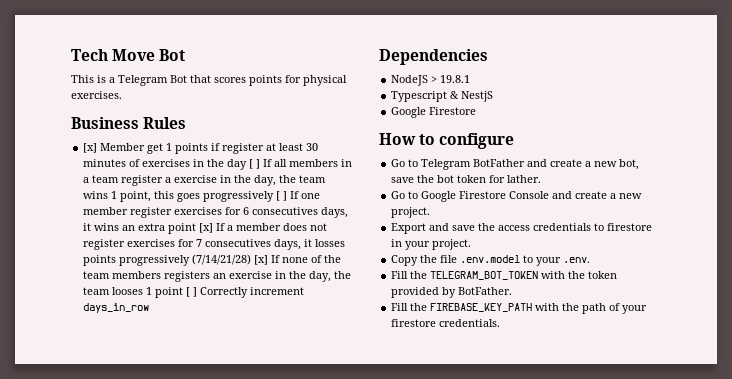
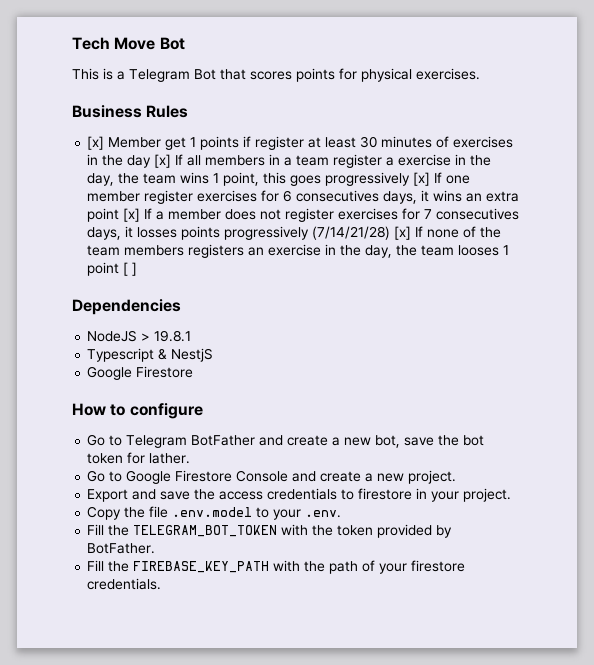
- [x] Member get 1 points if register at least 30 minutes of exercises in the day [ ] If all members in a team register a exercise in the day, the team wins 1 point, this goes progressively [ ] If one member register exercises for 6 consecutives days, it wins an extra point [x] If a member does not register exercises for 7 consecutives days, it losses points progressively (7/14/21/28) [x] If none of the team members registers an exercise in the day, the team looses 1 point [ ] Correctly increment days_in_row
+ [x] Member get 1 points if register at least 30 minutes of exercises in the day [x] If all members in a team register a exercise in the day, the team wins 1 point, this goes progressively [x] If one member register exercises for 6 consecutives days, it wins an extra point [x] If a member does not register exercises for 7 consecutives days, it losses points progressively (7/14/21/28) [x] If none of the team members registers an exercise in the day, the team looses 1 point [ ]

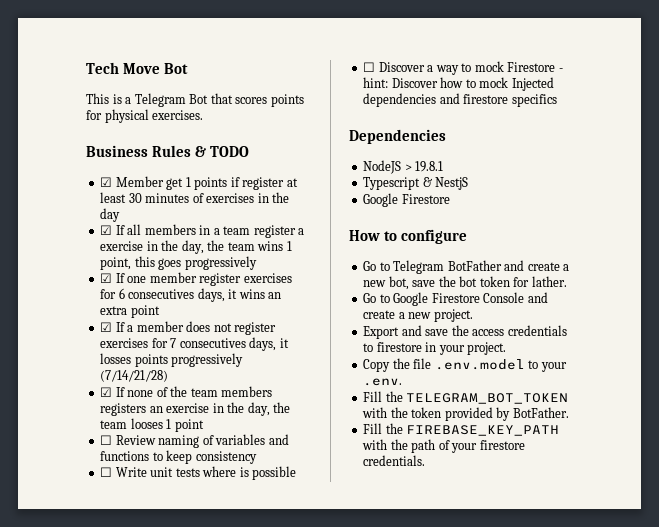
- Business Rules
- [x] Member get 1 points if register at least 30 minutes of exercises in the day [x] If all members in a team register a exercise in the day, the team wins 1 point, this goes progressively [x] If one member register exercises for 6 consecutives days, it wins an extra point [x] If a member does not register exercises for 7 consecutives days, it losses points progressively (7/14/21/28) [x] If none of the team members registers an exercise in the day, the team looses 1 point [ ]
+ Business Rules & TODO
+ ☑ Member get 1 points if register at least 30 minutes of exercises in the day
+ ☑ If all members in a team register a exercise in the day, the team wins 1 point, this goes progressively
+ ☑ If one member register exercises for 6 consecutives days, it wins an extra point
+ ☑ If a member does not register exercises for 7 consecutives days, it losses points progressively (7/14/21/28)
+ ☑ If none of the team members registers an exercise in the day, the team looses 1 point
+ ☐ Review naming of variables and functions to keep consistency
+ ☐ Write unit tests where is possible
+ ☐ Discover a way to mock Firestore - hint: Discover how to mock Injected dependencies and firestore specifics

